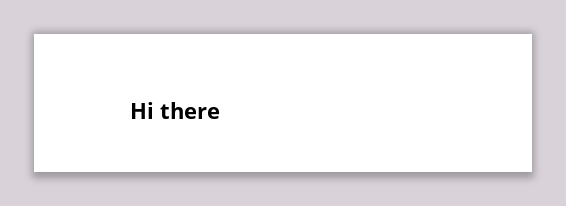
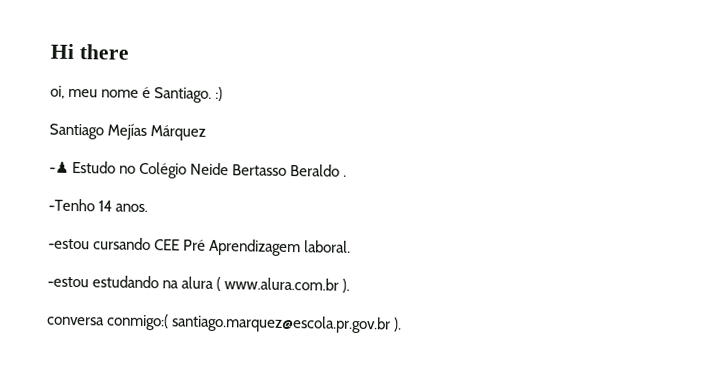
+ oi, meu nome é Santiago. :)
+ Santiago Mejías Márquez
+ -♟ Estudo no Colégio Neide Bertasso Beraldo .
+ -Tenho 14 anos.
+ -estou cursando CEE Pré Aprendizagem laboral.
+ -estou estudando na alura ( www.alura.com.br ).
+ conversa conmigo:( santiago.marquez@escola.pr.gov.br ).

